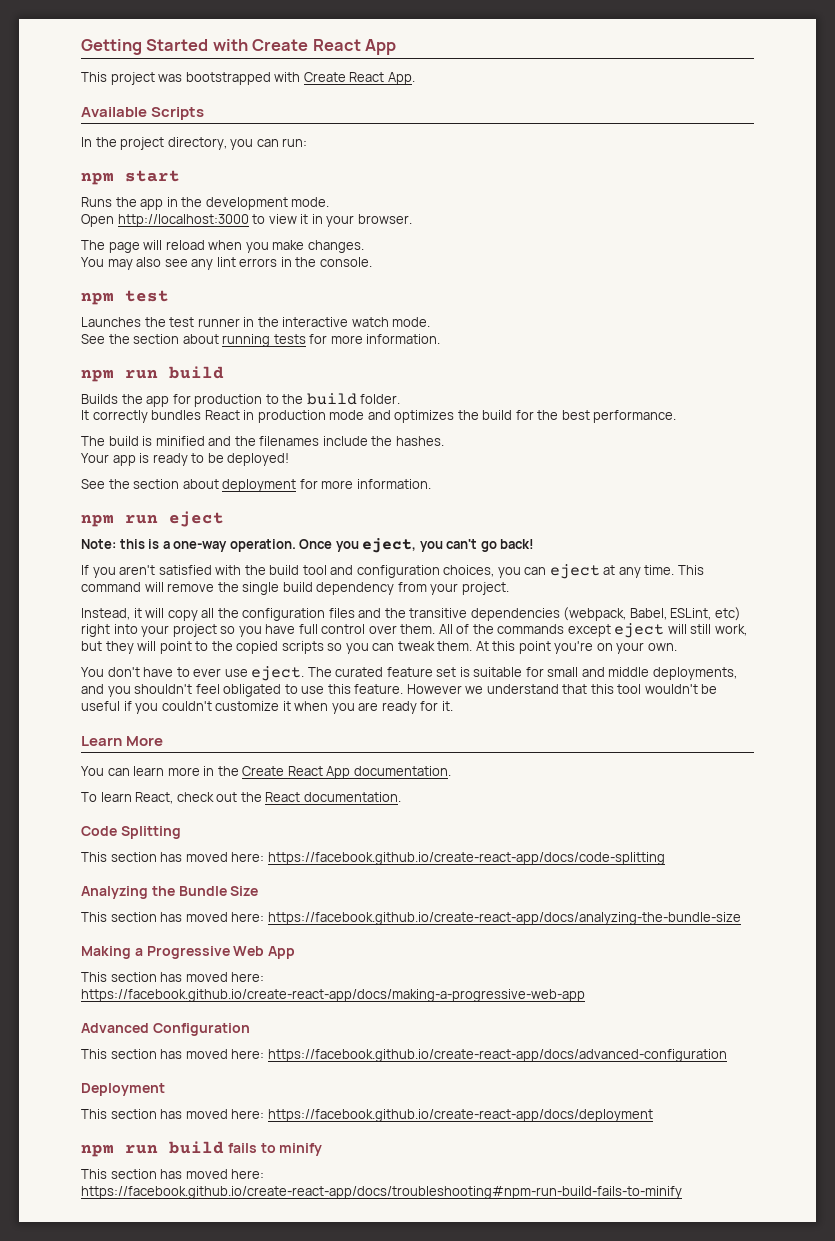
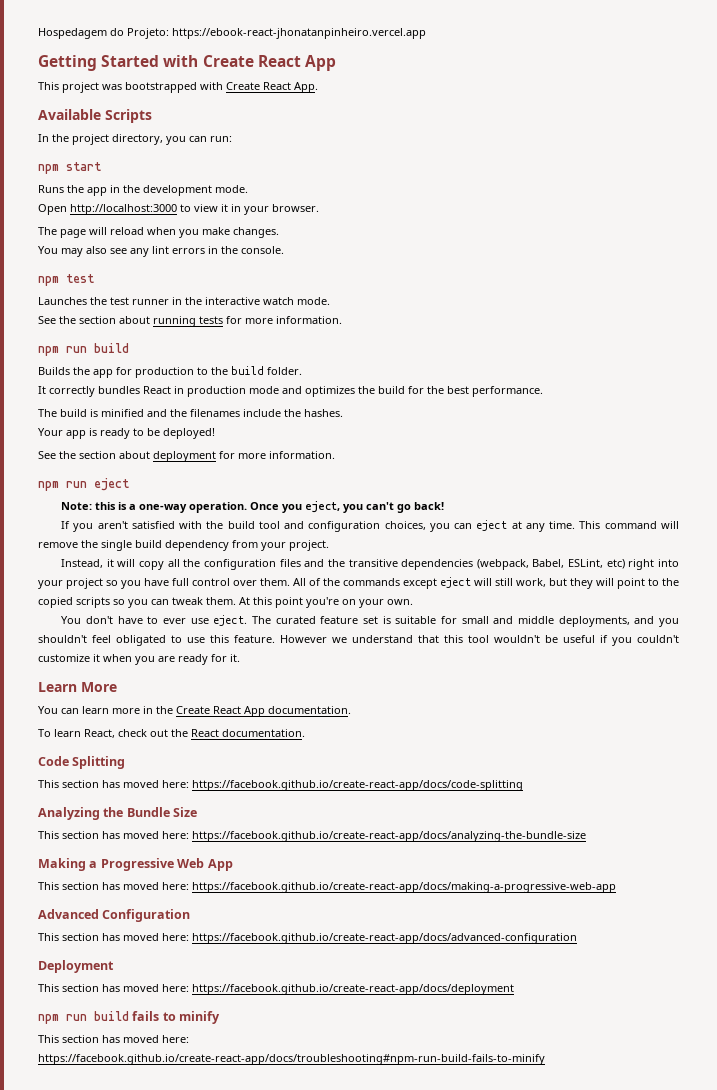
+ Hospedagem do Projeto: https://ebook-react-jhonatanpinheiro.vercel.app

